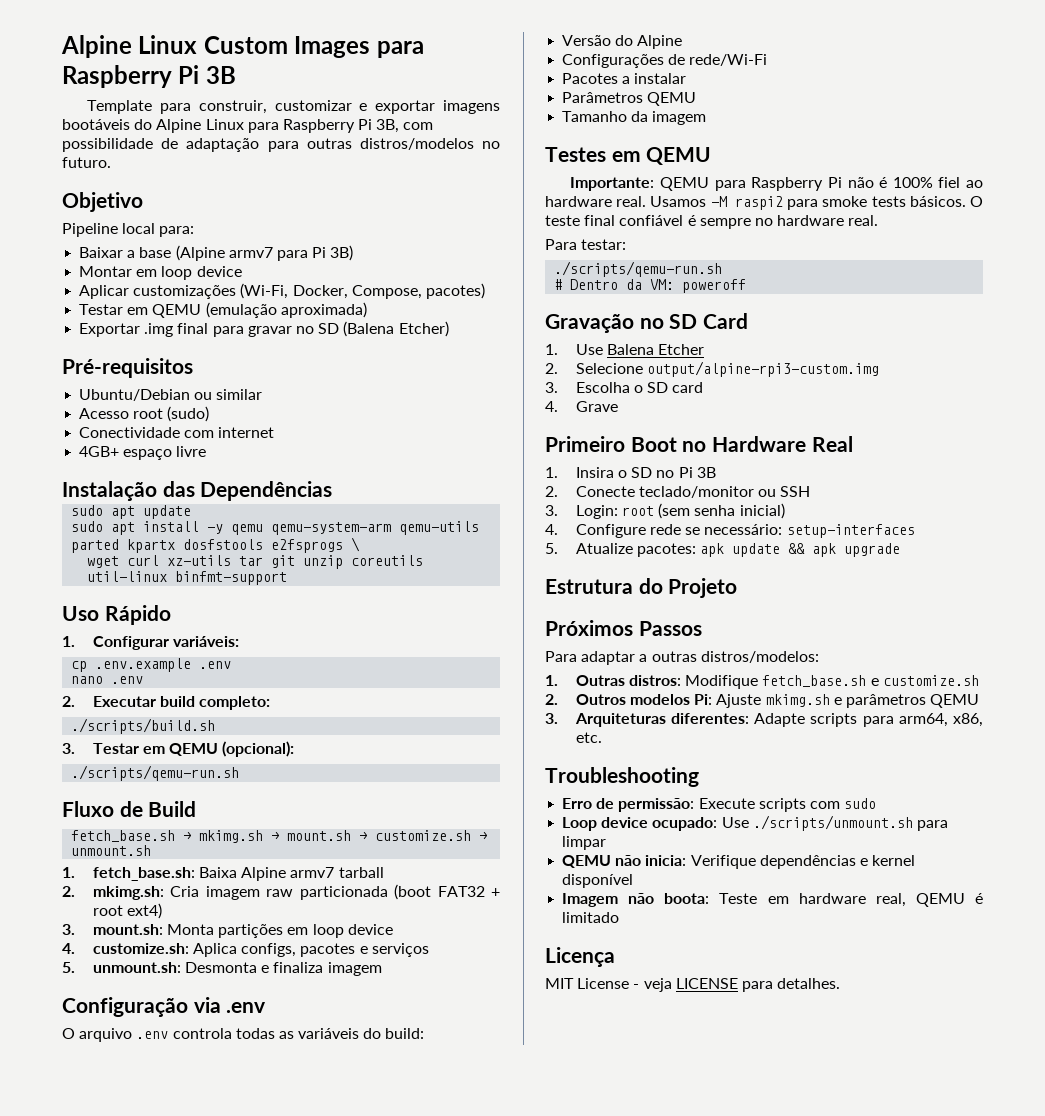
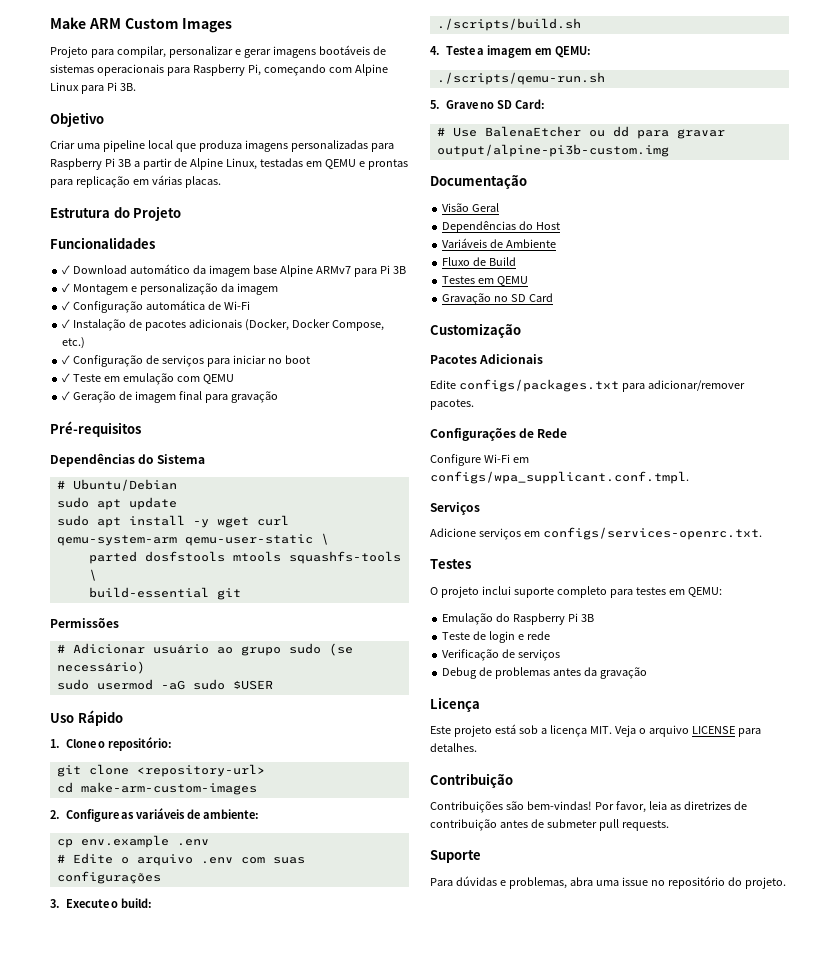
- Alpine Linux Custom Images para Raspberry Pi 3B
- Template para construir, customizar e exportar imagens bootáveis do Alpine Linux para Raspberry Pi 3B, com possibilidade de adaptação para outras distros/modelos no futuro.
+ Make ARM Custom Images
+ Projeto para compilar, personalizar e gerar imagens bootáveis de sistemas operacionais para Raspberry Pi, começando com Alpine Linux para Pi 3B.
  Objetivo
- Pipeline local para:
- Baixar a base (Alpine armv7 para Pi 3B)
- Montar em loop device
- Aplicar customizações (Wi-Fi, Docker, Compose, pacotes)
- Testar em QEMU (emulação aproximada)
- Exportar .img final para gravar no SD (Balena Etcher)
+ Criar uma pipeline local que produza imagens personalizadas para Raspberry Pi 3B a partir de Alpine Linux, testadas em QEMU e prontas para replicação em várias placas.
+ Estrutura do Projeto
+ Funcionalidades
+ ✓ Download automático da imagem base Alpine ARMv7 para Pi 3B
+ ✓ Montagem e personalização da imagem
+ ✓ Configuração automática de Wi-Fi
+ ✓ Instalação de pacotes adicionais (Docker, Docker Compose, etc.)
+ ✓ Configuração de serviços para iniciar no boot
+ ✓ Teste em emulação com QEMU
+ ✓ Geração de imagem final para gravação
  Pré-requisitos
- Ubuntu/Debian ou similar
- Acesso root (sudo)
- Conectividade com internet
- 4GB+ espaço livre
- Instalação das Dependências
+ Dependências do Sistema
+ # Ubuntu/Debian
- sudo apt install -y qemu qemu-system-arm qemu-utils parted kpartx dosfstools e2fsprogs \
- wget curl xz-utils tar git unzip coreutils util-linux binfmt-support
+ sudo apt install -y wget curl qemu-system-arm qemu-user-static \
+ parted dosfstools mtools squashfs-tools \
+ build-essential git
+ Permissões
+ # Adicionar usuário ao grupo sudo (se necessário)
+ sudo usermod -aG sudo $USER
  Uso Rápido
- 1. Configurar variáveis:
+ 1. Clone o repositório:
+ git clone <repository-url>
+ cd make-arm-custom-images
+ 2. Configure as variáveis de ambiente:
- cp .env.example .env
- nano .env
- 2. Executar build completo:
+ cp env.example .env
+ # Edite o arquivo .env com suas configurações
+ 3. Execute o build:
  ./scripts/build.sh
- 3. Testar em QEMU (opcional):
+ 4. Teste a imagem em QEMU:
  ./scripts/qemu-run.sh
+ 5. Grave no SD Card:
+ # Use BalenaEtcher ou dd para gravar output/alpine-pi3b-custom.img
+ Documentação
+ Visão Geral
+ Dependências do Host
+ Variáveis de Ambiente
  Fluxo de Build
- fetch_base.sh → mkimg.sh → mount.sh → customize.sh → unmount.sh
- 1. fetch_base.sh: Baixa Alpine armv7 tarball
- 2. mkimg.sh: Cria imagem raw particionada (boot FAT32 + root ext4)
- 3. mount.sh: Monta partições em loop device
- 4. customize.sh: Aplica configs, pacotes e serviços
- 5. unmount.sh: Desmonta e finaliza imagem
- Configuração via .env
- O arquivo .env controla todas as variáveis do build:
- Versão do Alpine
- Configurações de rede/Wi-Fi
- Pacotes a instalar
- Parâmetros QEMU
- Tamanho da imagem
  Testes em QEMU
- Importante: QEMU para Raspberry Pi não é 100% fiel ao hardware real. Usamos -M raspi2 para smoke tests básicos. O teste final confiável é sempre no hardware real.
- Para testar:
- ./scripts/qemu-run.sh
- # Dentro da VM: poweroff
  Gravação no SD Card
- 1. Use Balena Etcher
- 2. Selecione output/alpine-rpi3-custom.img
- 3. Escolha o SD card
- 4. Grave
- Primeiro Boot no Hardware Real
- 1. Insira o SD no Pi 3B
- 2. Conecte teclado/monitor ou SSH
- 3. Login: root (sem senha inicial)
- 4. Configure rede se necessário: setup-interfaces
- 5. Atualize pacotes: apk update && apk upgrade
- Estrutura do Projeto
- Próximos Passos
- Para adaptar a outras distros/modelos:
- 1. Outras distros: Modifique fetch_base.sh e customize.sh
- 2. Outros modelos Pi: Ajuste mkimg.sh e parâmetros QEMU
- 3. Arquiteturas diferentes: Adapte scripts para arm64, x86, etc.
- Troubleshooting
- Erro de permissão: Execute scripts com sudo
- Loop device ocupado: Use ./scripts/unmount.sh para limpar
- QEMU não inicia: Verifique dependências e kernel disponível
- Imagem não boota: Teste em hardware real, QEMU é limitado
+ Customização
+ Pacotes Adicionais
+ Edite configs/packages.txt para adicionar/remover pacotes.
+ Configurações de Rede
+ Configure Wi-Fi em configs/wpa_supplicant.conf.tmpl.
+ Serviços
+ Adicione serviços em configs/services-openrc.txt.
+ Testes
+ O projeto inclui suporte completo para testes em QEMU:
+ Emulação do Raspberry Pi 3B
+ Teste de login e rede
+ Verificação de serviços
+ Debug de problemas antes da gravação
  Licença
- MIT License - veja LICENSE para detalhes.
+ Este projeto está sob a licença MIT. Veja o arquivo LICENSE para detalhes.
+ Contribuição
+ Contribuições são bem-vindas! Por favor, leia as diretrizes de contribuição antes de submeter pull requests.
+ Suporte
+ Para dúvidas e problemas, abra uma issue no repositório do projeto.

